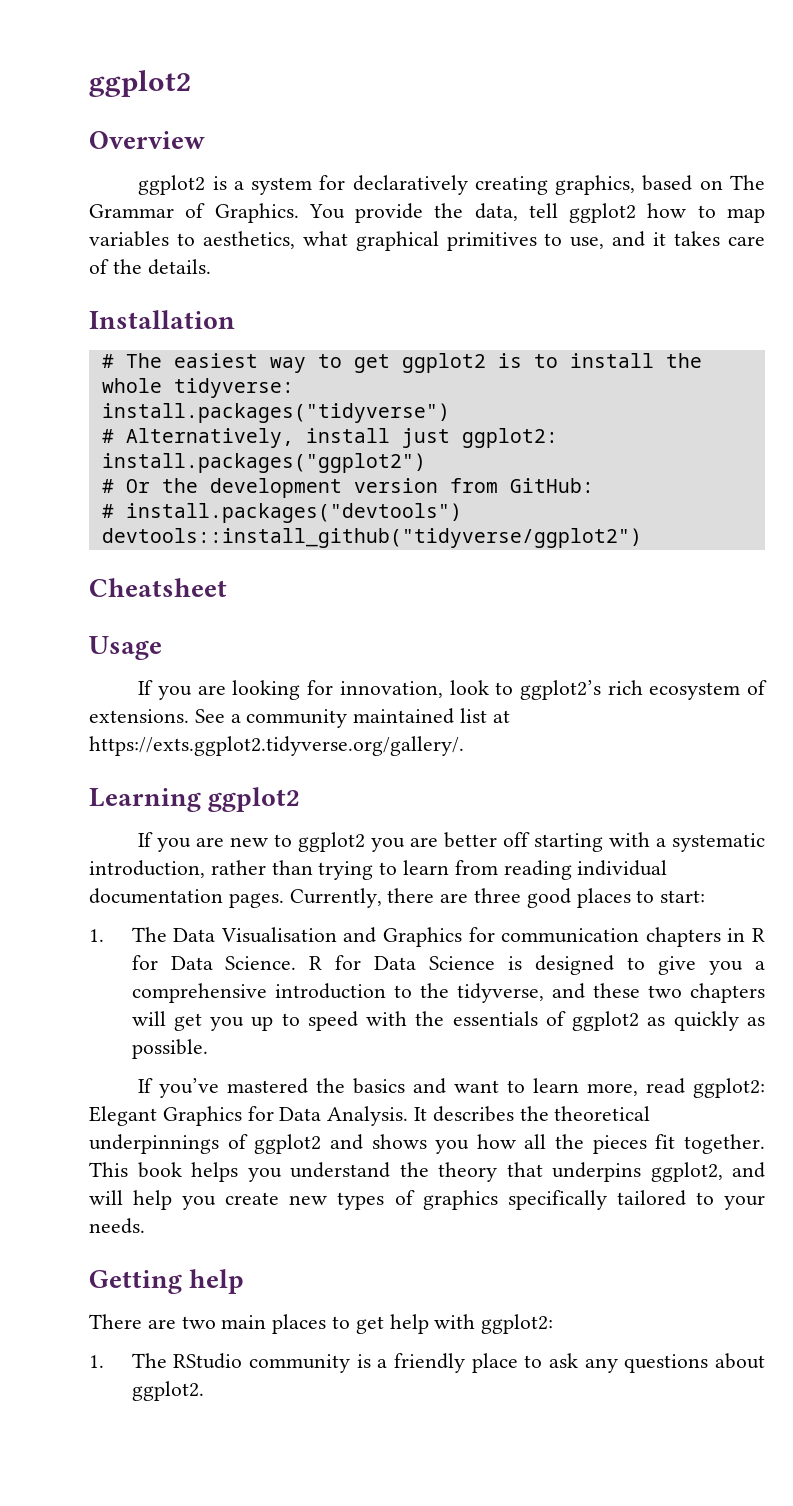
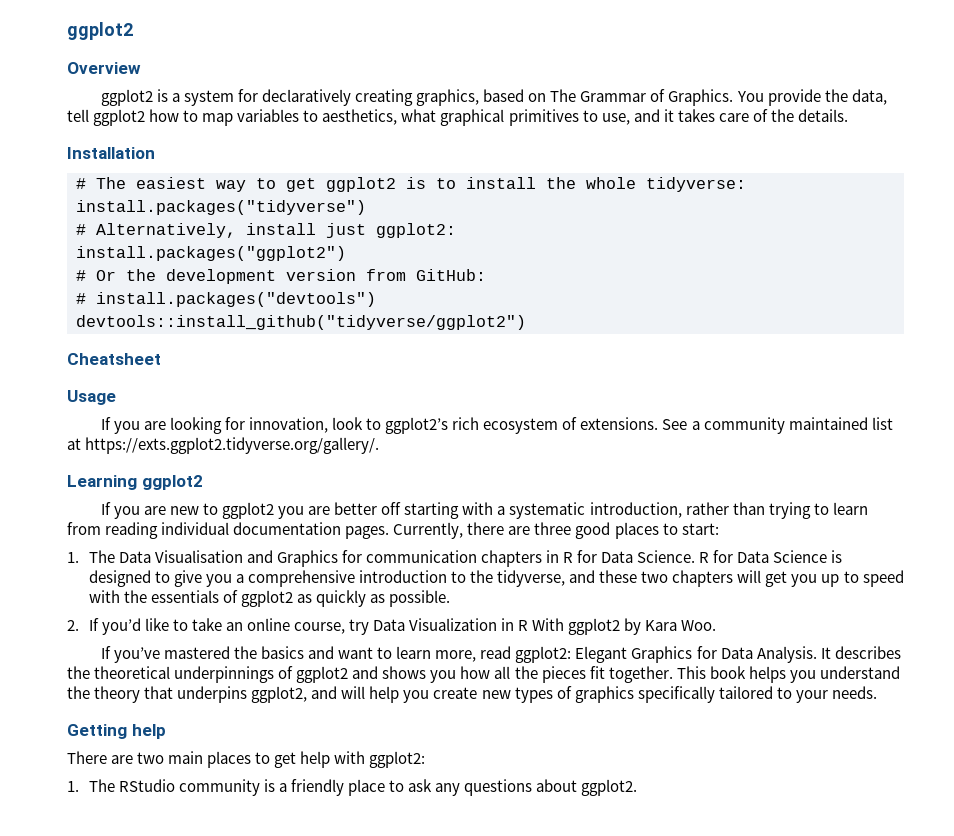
+ 2. If you’d like to take an online course, try Data Visualization in R With ggplot2 by Kara Woo.

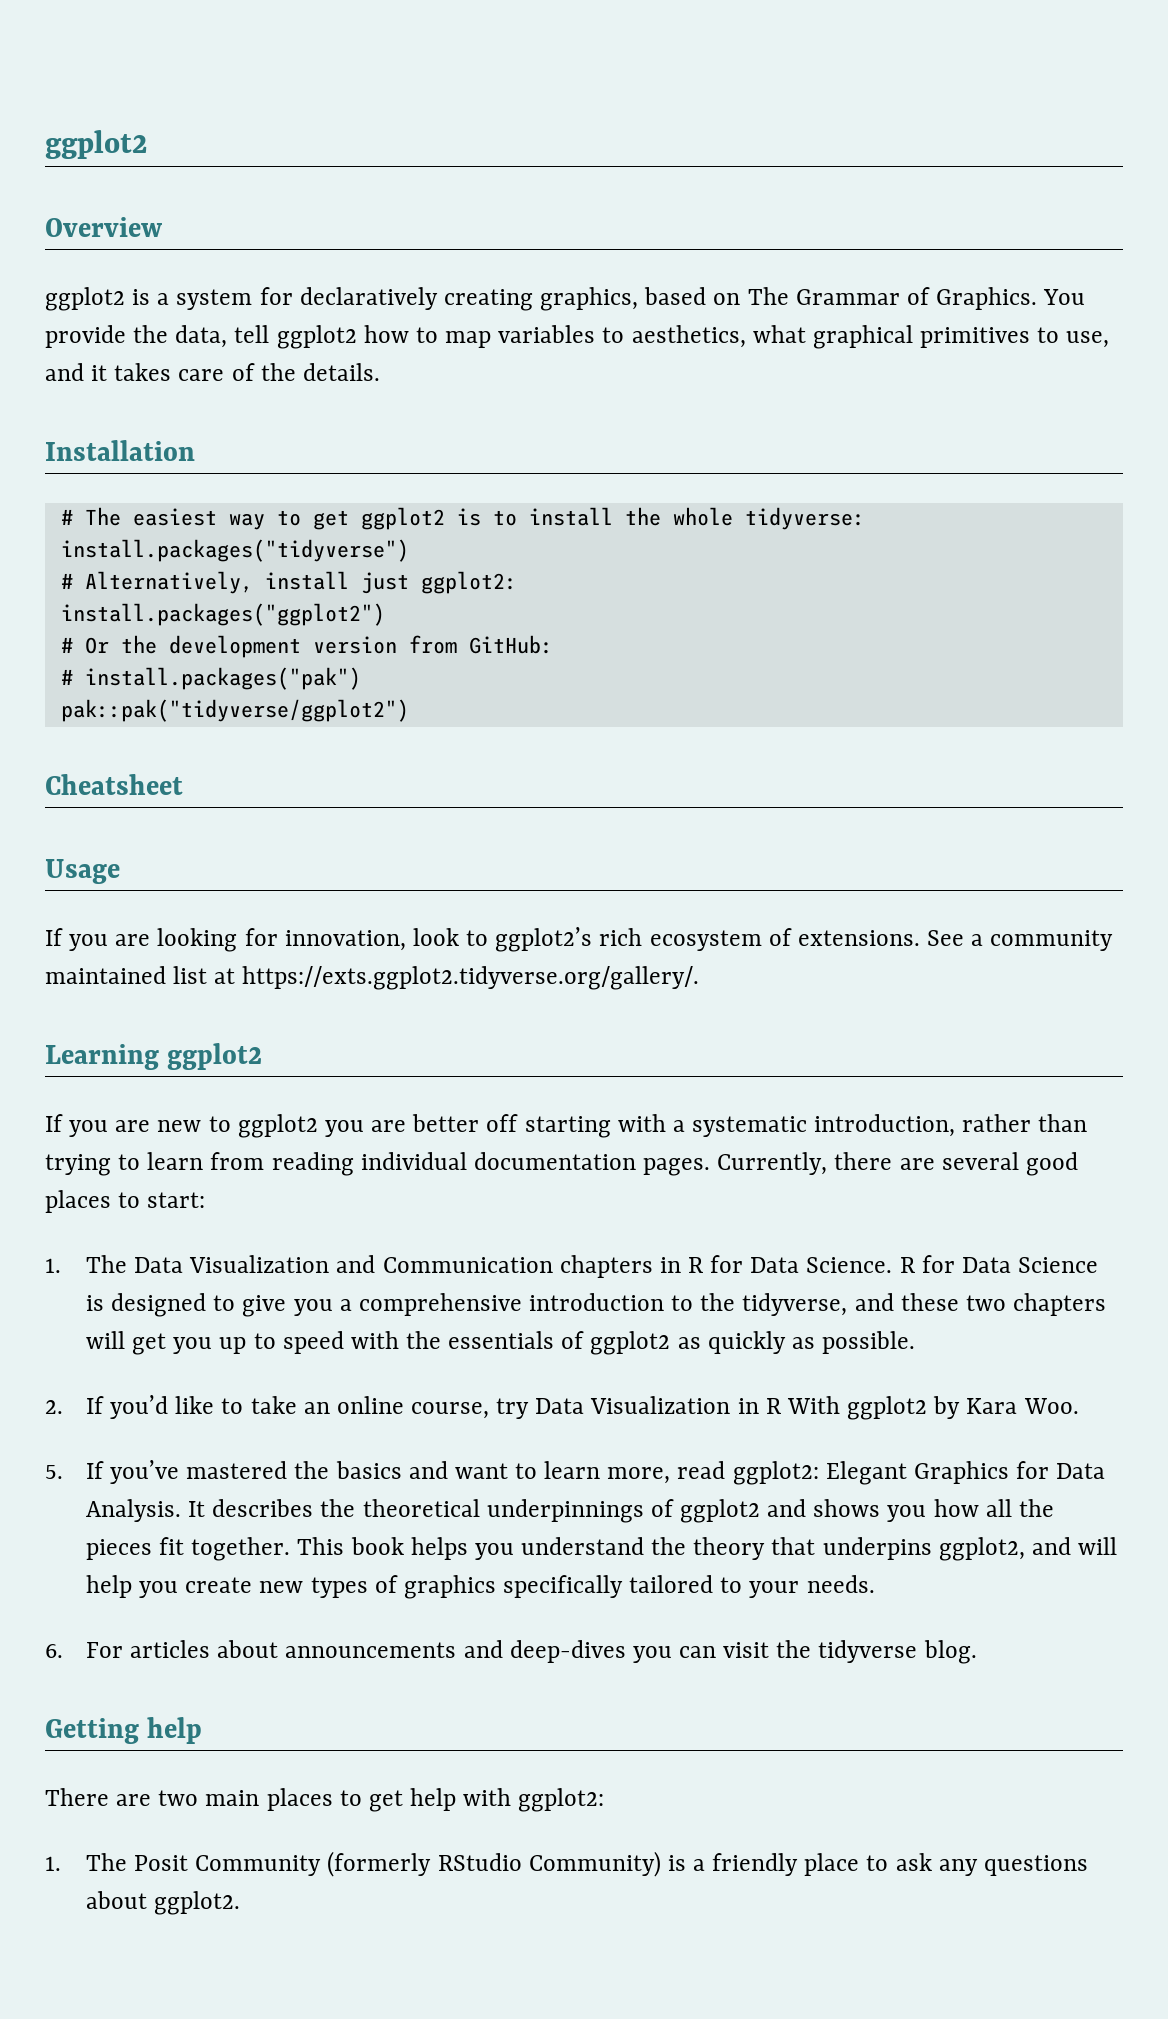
- # install.packages("devtools")
- devtools::install_github("tidyverse/ggplot2")
+ # install.packages("pak")
+ pak::pak("tidyverse/ggplot2")
- Currently, there are three good places to start:
+ Currently, there are several good places to start:
- 1. The Data Visualisation and Graphics for communication chapters in R for Data Science.
+ 1. The Data Visualization and Communication chapters in R for Data Science.
- If you’ve mastered the basics and want to learn more, read ggplot2: Elegant Graphics for Data Analysis.
+ 5. If you’ve mastered the basics and want to learn more, read ggplot2: Elegant Graphics for Data Analysis.
+ 6. For articles about announcements and deep-dives you can visit the tidyverse blog.
- 1. The RStudio community is a friendly place to ask any questions about ggplot2.
+ 1. The Posit Community (formerly RStudio Community) is a friendly place to ask any questions about ggplot2.

